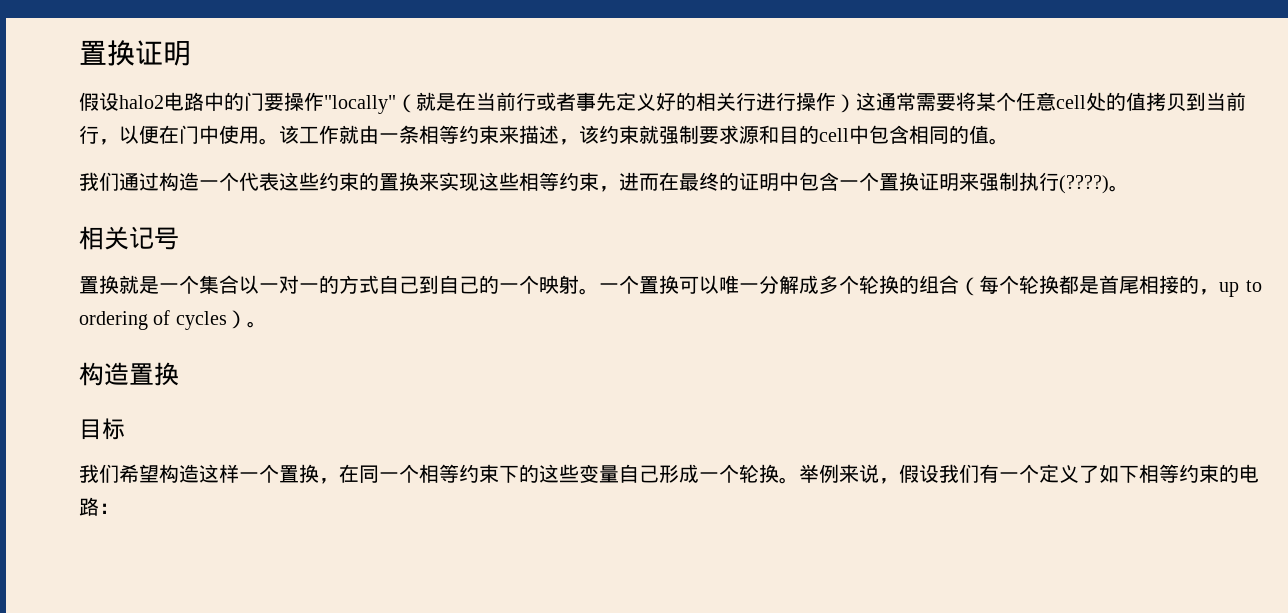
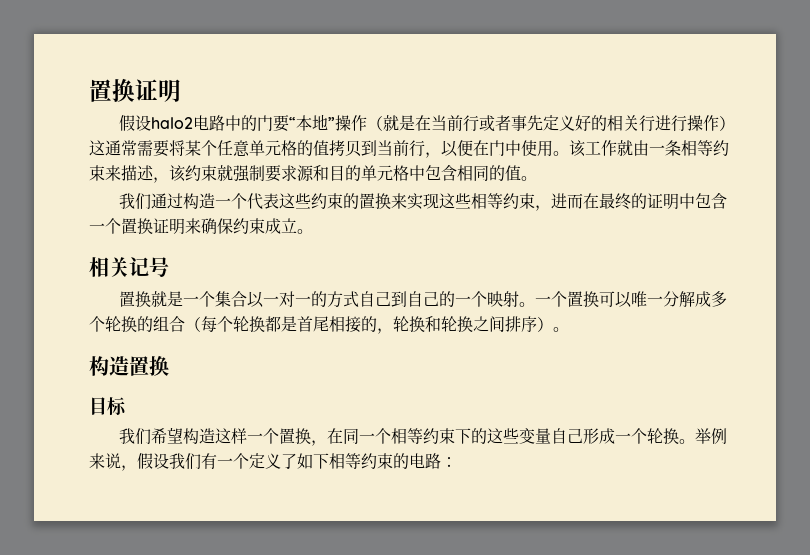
- 假设halo2电路中的门要操作"locally"（就是在当前行或者事先定义好的相关行进行操作）这通常需要将某个任意cell处的值拷贝到当前行，以便在门中使用。
+ 假设halo2电路中的门要“本地”操作（就是在当前行或者事先定义好的相关行进行操作）这通常需要将某个任意单元格的值拷贝到当前行，以便在门中使用。
- 该工作就由一条相等约束来描述，该约束就强制要求源和目的cell中包含相同的值。
+ 该工作就由一条相等约束来描述，该约束就强制要求源和目的单元格中包含相同的值。
- 我们通过构造一个代表这些约束的置换来实现这些相等约束，进而在最终的证明中包含一个置换证明来强制执行(????)。
+ 我们通过构造一个代表这些约束的置换来实现这些相等约束，进而在最终的证明中包含一个置换证明来确保约束成立。
- 一个置换可以唯一分解成多个轮换的组合（每个轮换都是首尾相接的，up to ordering of cycles）。
+ 一个置换可以唯一分解成多个轮换的组合（每个轮换都是首尾相接的，轮换和轮换之间排序）。

